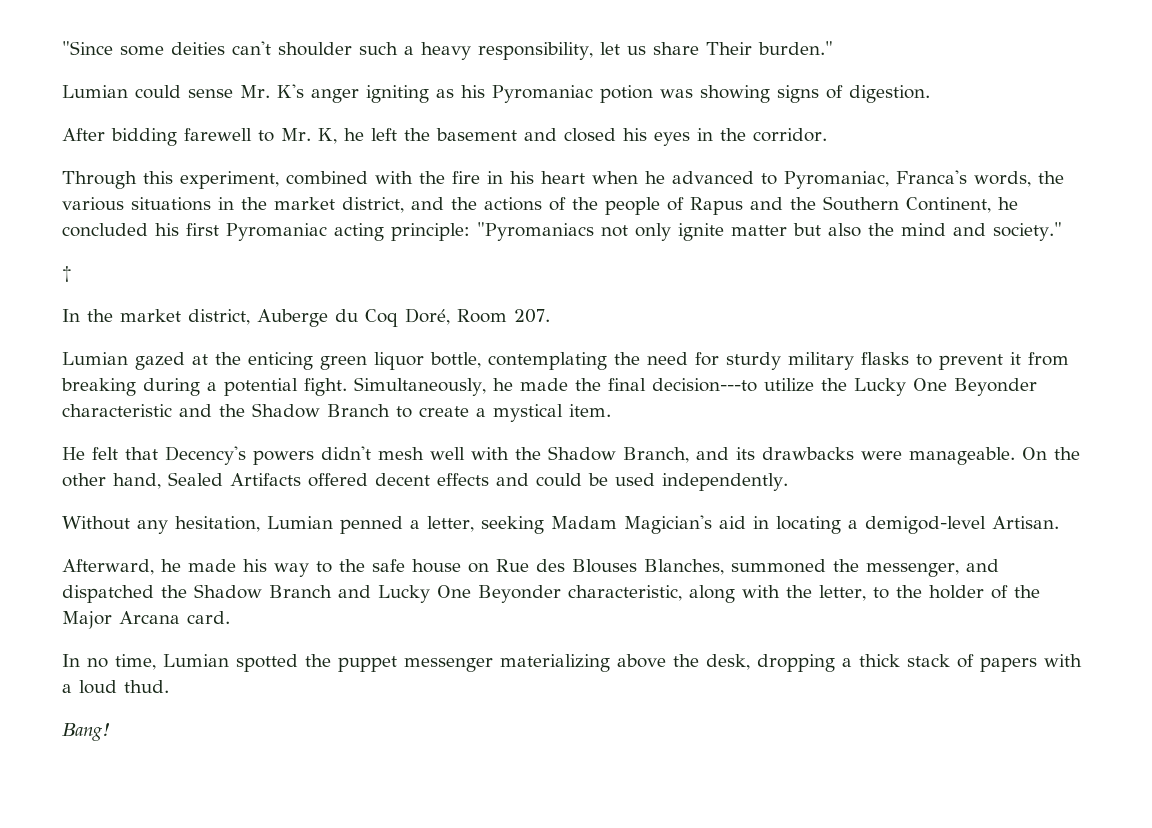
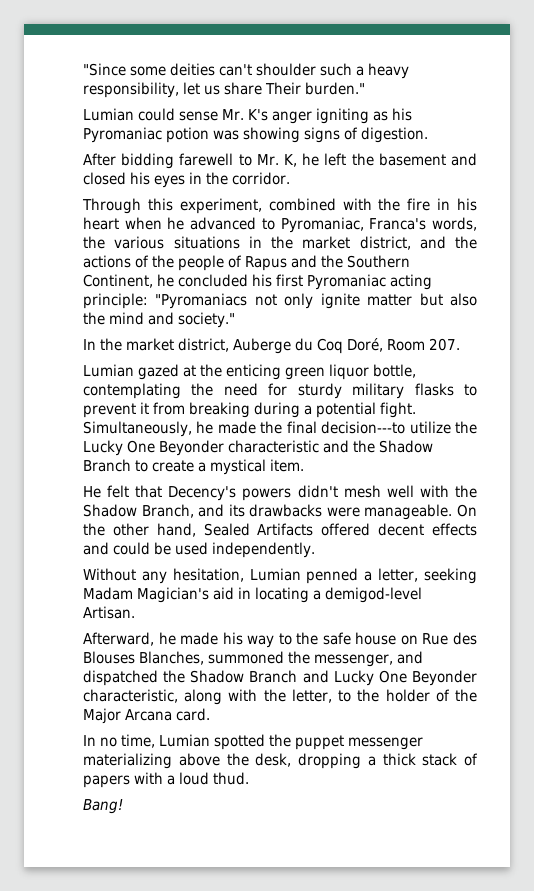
- †

